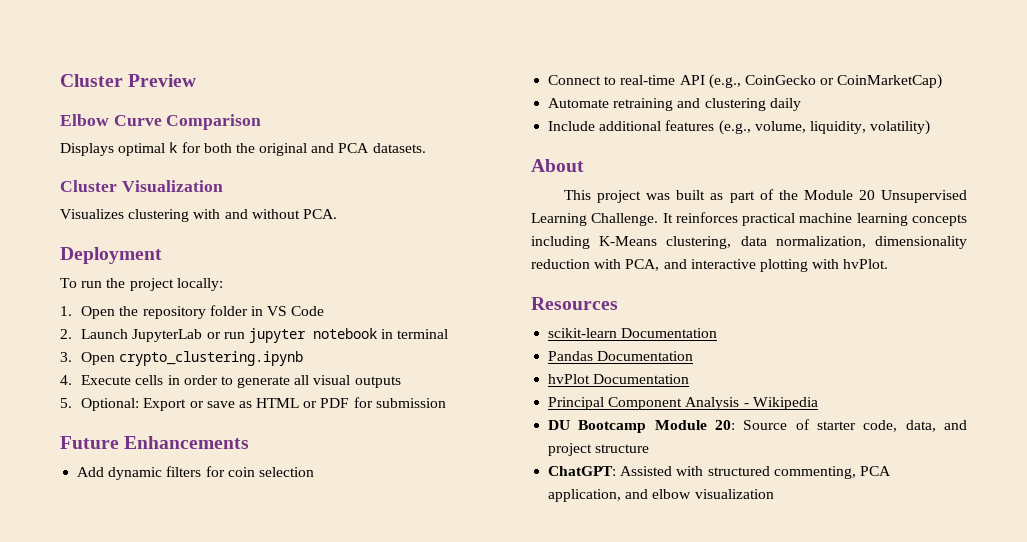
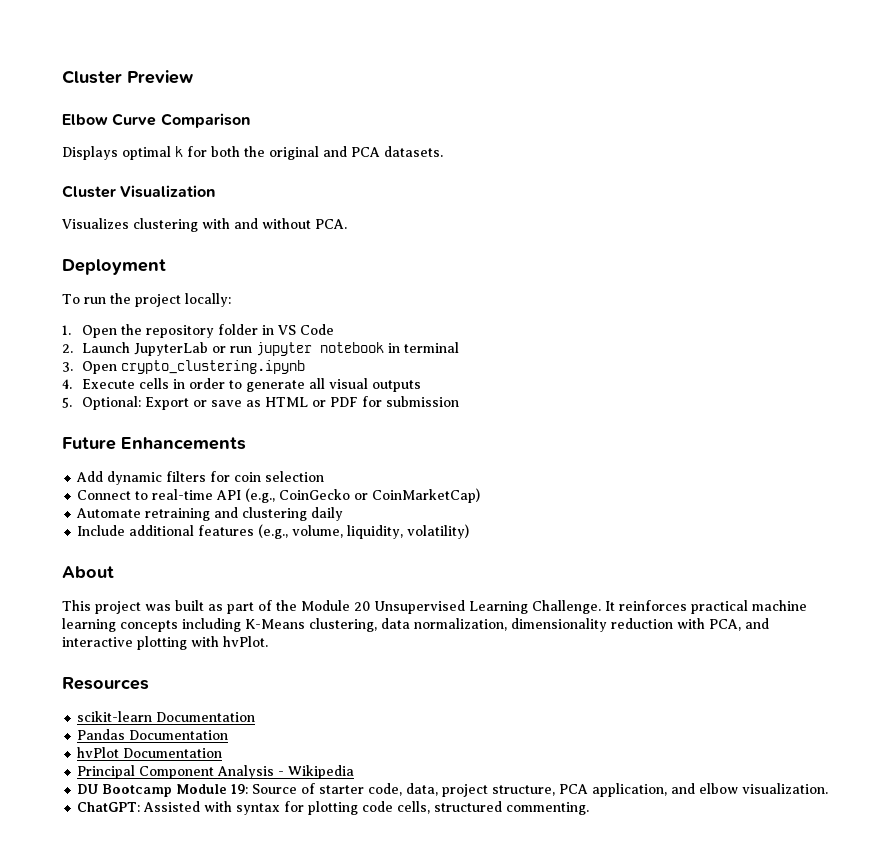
- DU Bootcamp Module 20: Source of starter code, data, and project structure
- ChatGPT: Assisted with structured commenting, PCA application, and elbow visualization
+ DU Bootcamp Module 19: Source of starter code, data, project structure, PCA application, and elbow visualization.
+ ChatGPT: Assisted with syntax for plotting code cells, structured commenting.

